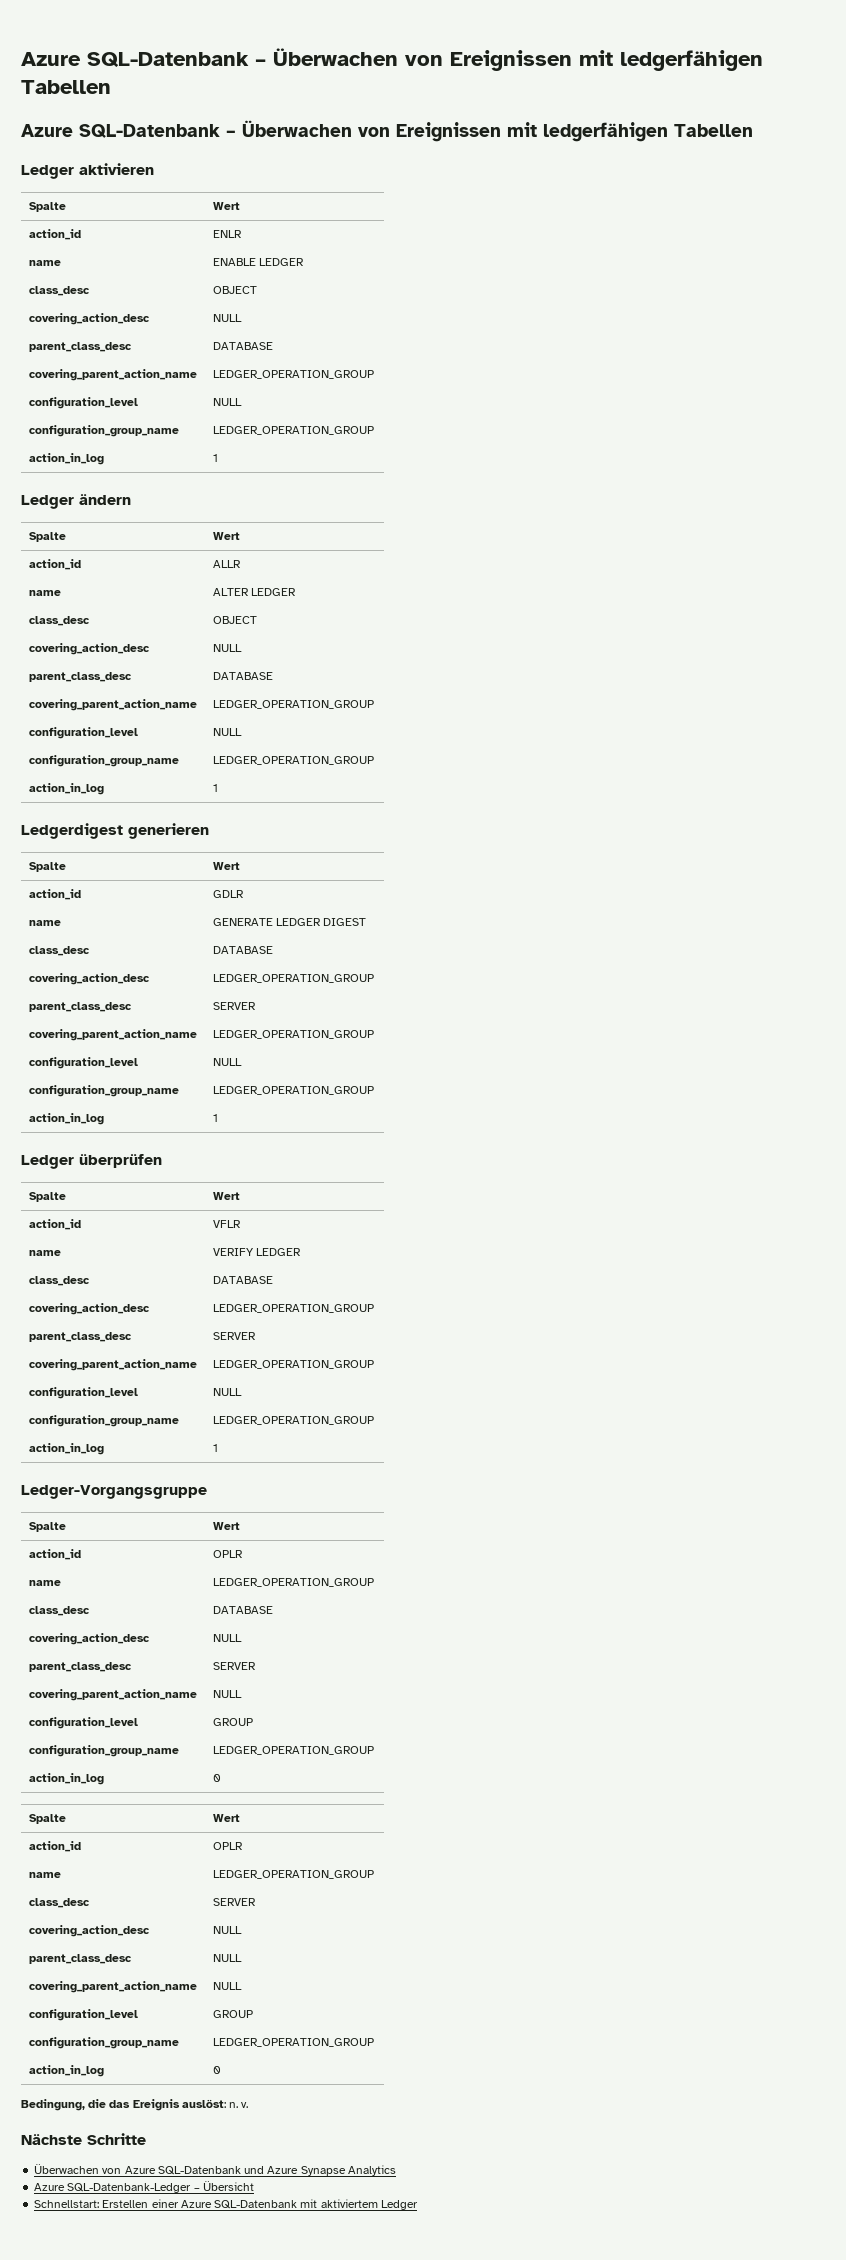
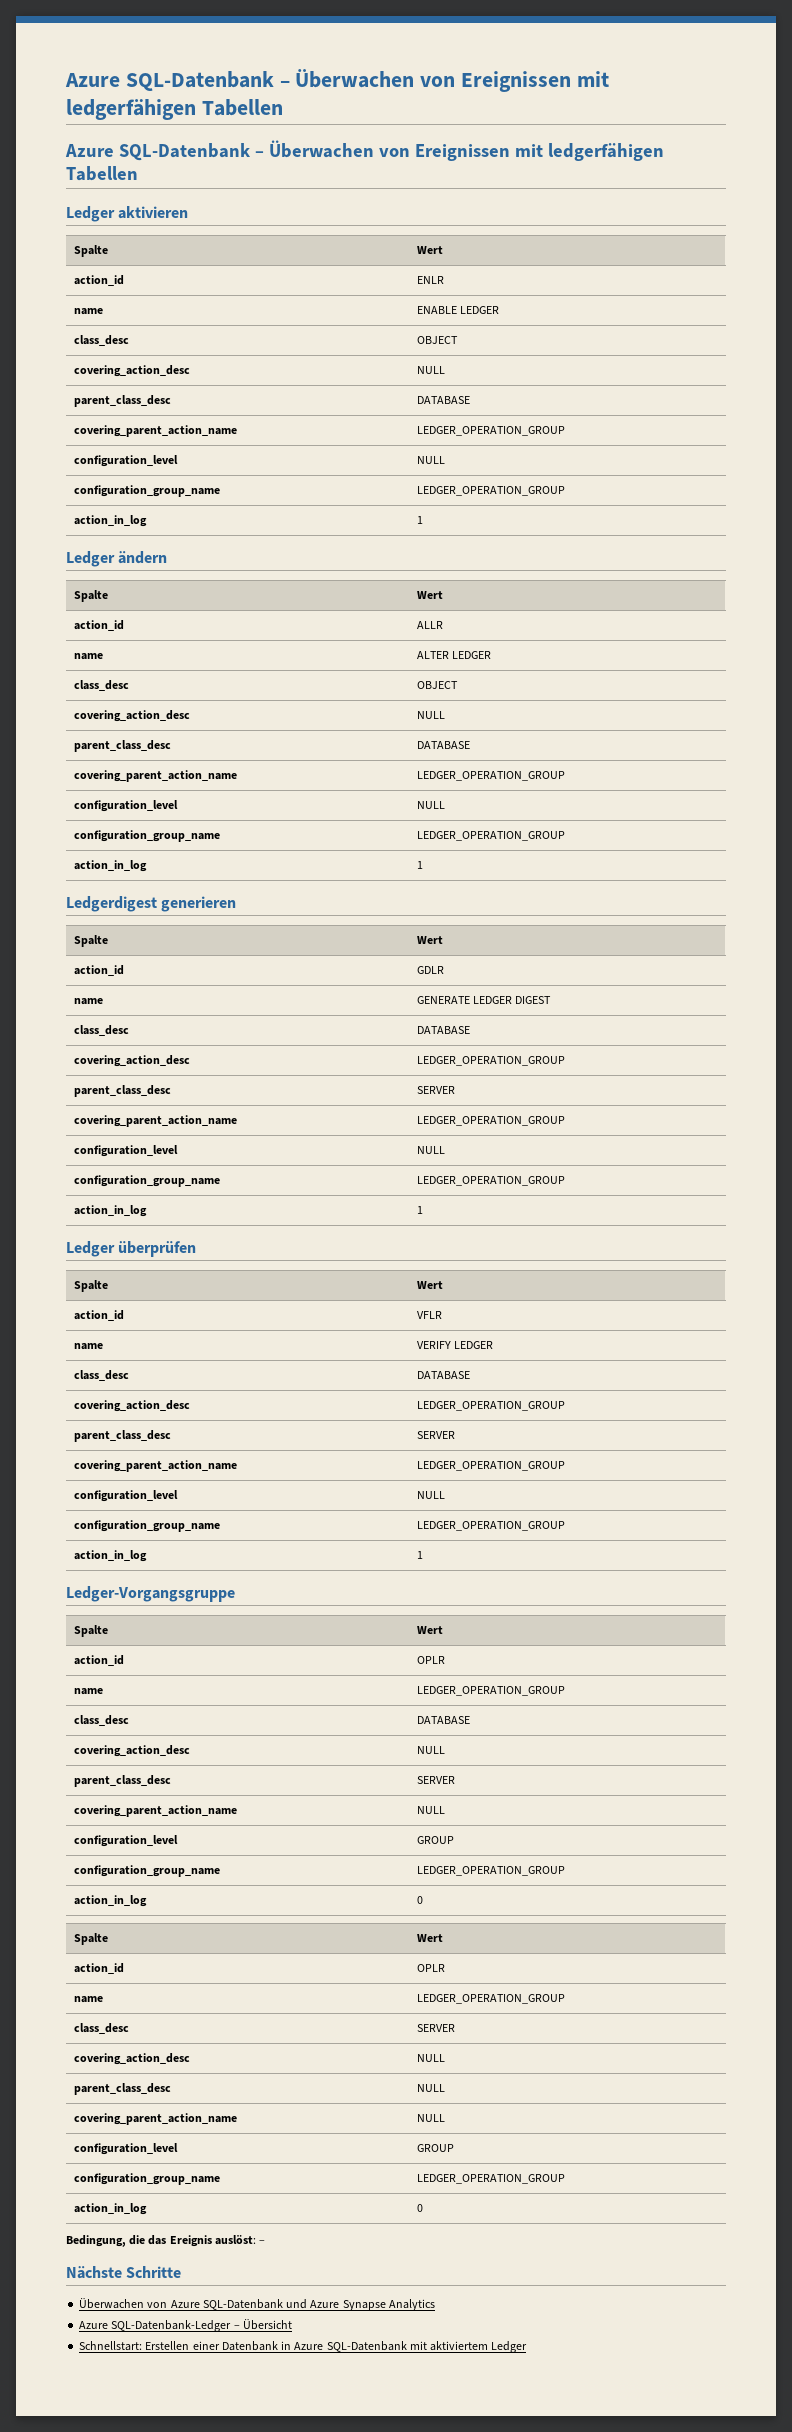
- Bedingung, die das Ereignis auslöst: n. v.
+ Bedingung, die das Ereignis auslöst: –
- Schnellstart: Erstellen einer Azure SQL-Datenbank mit aktiviertem Ledger
+ Schnellstart: Erstellen einer Datenbank in Azure SQL-Datenbank mit aktiviertem Ledger

